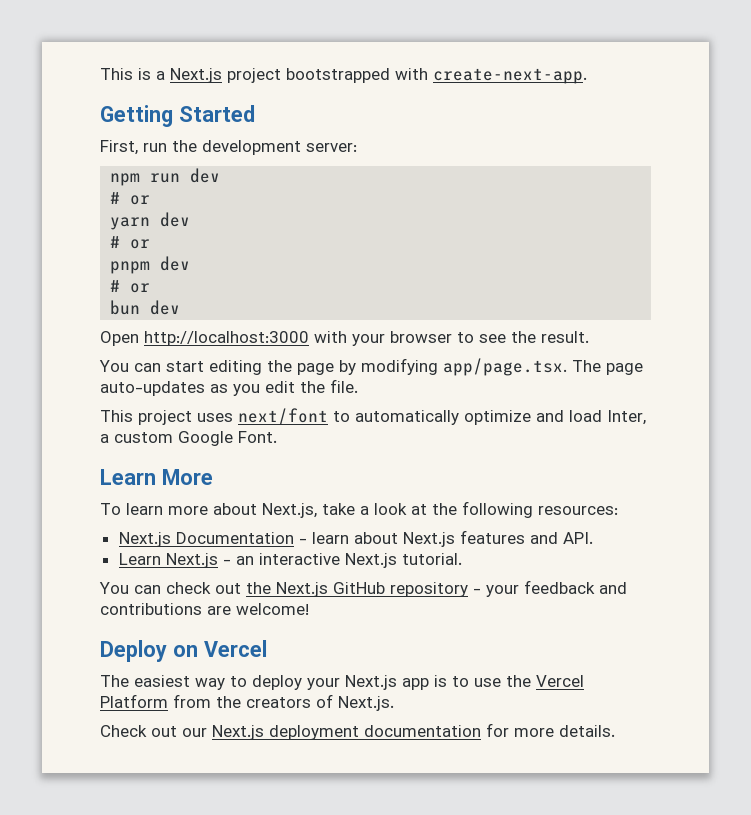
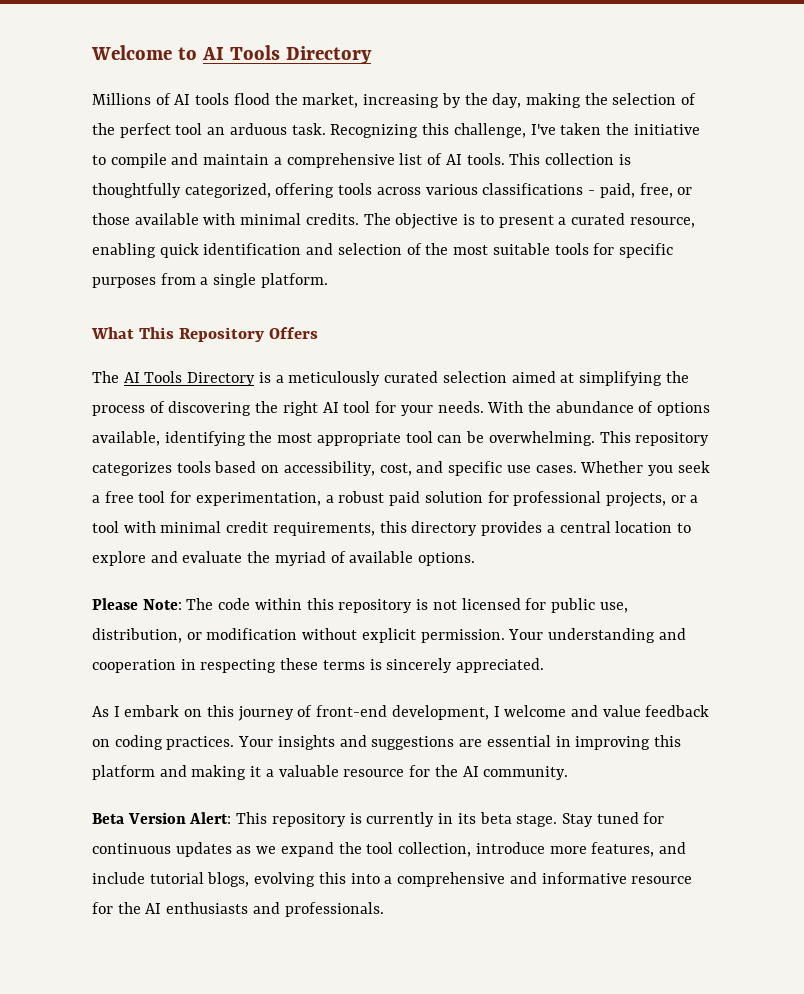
- This is a Next.js project bootstrapped with create-next-app.
- Getting Started
- First, run the development server:
- npm run dev
- # or
- yarn dev
- # or
- pnpm dev
- # or
- bun dev
- Open http://localhost:3000 with your browser to see the result.
- You can start editing the page by modifying app/page.tsx. The page auto-updates as you edit the file.
- This project uses next/font to automatically optimize and load Inter, a custom Google Font.
- Learn More
- To learn more about Next.js, take a look at the following resources:
- Next.js Documentation - learn about Next.js features and API.
- Learn Next.js - an interactive Next.js tutorial.
- You can check out the Next.js GitHub repository - your feedback and contributions are welcome!
- Deploy on Vercel
- The easiest way to deploy your Next.js app is to use the Vercel Platform from the creators of Next.js.
- Check out our Next.js deployment documentation for more details.
+ Welcome to AI Tools Directory
+ Millions of AI tools flood the market, increasing by the day, making the selection of the perfect tool an arduous task. Recognizing this challenge, I've taken the initiative to compile and maintain a comprehensive list of AI tools. This collection is thoughtfully categorized, offering tools across various classifications - paid, free, or those available with minimal credits. The objective is to present a curated resource, enabling quick identification and selection of the most suitable tools for specific purposes from a single platform.
+ What This Repository Offers
+ The AI Tools Directory is a meticulously curated selection aimed at simplifying the process of discovering the right AI tool for your needs. With the abundance of options available, identifying the most appropriate tool can be overwhelming. This repository categorizes tools based on accessibility, cost, and specific use cases. Whether you seek a free tool for experimentation, a robust paid solution for professional projects, or a tool with minimal credit requirements, this directory provides a central location to explore and evaluate the myriad of available options.
+ Please Note: The code within this repository is not licensed for public use, distribution, or modification without explicit permission. Your understanding and cooperation in respecting these terms is sincerely appreciated.
+ As I embark on this journey of front-end development, I welcome and value feedback on coding practices. Your insights and suggestions are essential in improving this platform and making it a valuable resource for the AI community.
+ Beta Version Alert: This repository is currently in its beta stage. Stay tuned for continuous updates as we expand the tool collection, introduce more features, and include tutorial blogs, evolving this into a comprehensive and informative resource for the AI enthusiasts and professionals.

